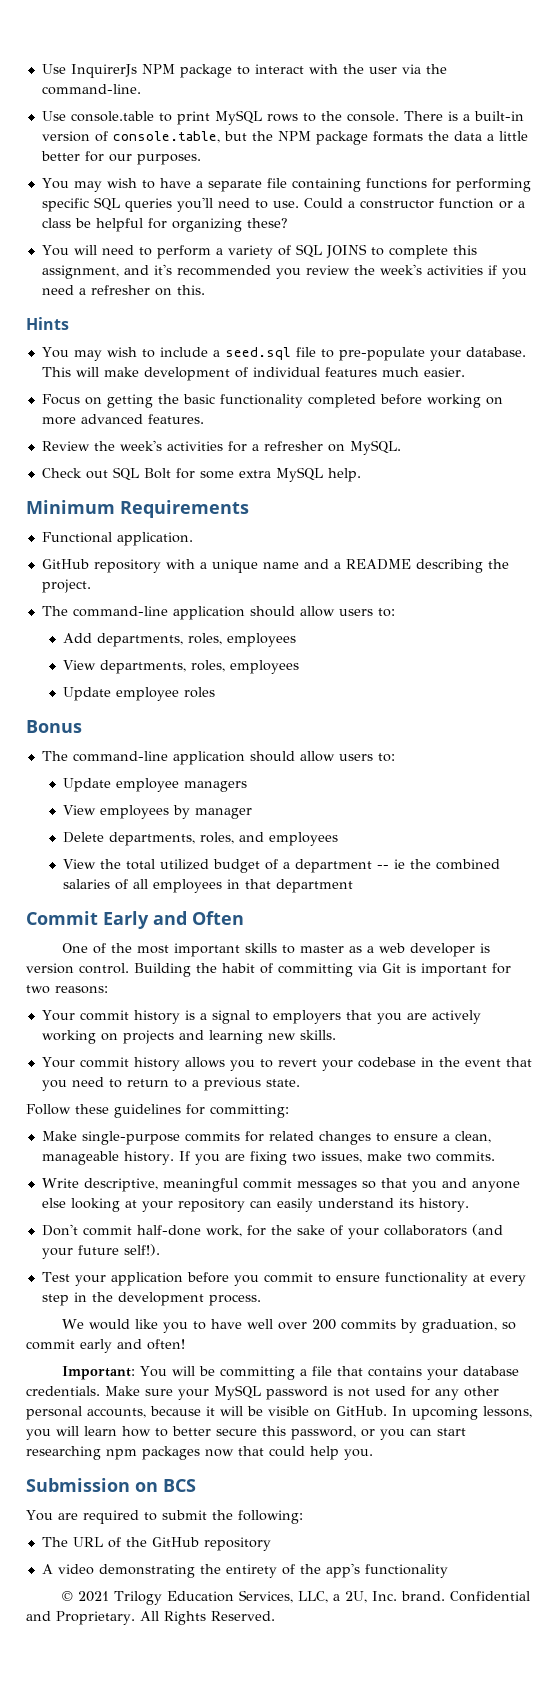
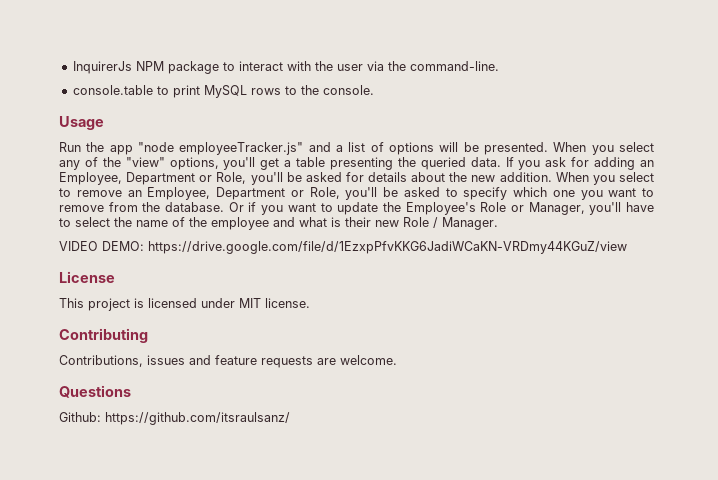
- Use InquirerJs NPM package to interact with the user via the command-line.
+ InquirerJs NPM package to interact with the user via the command-line.
- Use console.table to print MySQL rows to the console. There is a built-in version of console.table, but the NPM package formats the data a little better for our purposes.
- You may wish to have a separate file containing functions for performing specific SQL queries you'll need to use. Could a constructor function or a class be helpful for organizing these?
- You will need to perform a variety of SQL JOINS to complete this assignment, and it's recommended you review the week's activities if you need a refresher on this.
- Hints
- You may wish to include a seed.sql file to pre-populate your database. This will make development of individual features much easier.
- Focus on getting the basic functionality completed before working on more advanced features.
- Review the week's activities for a refresher on MySQL.
- Check out SQL Bolt for some extra MySQL help.
- Minimum Requirements
- Functional application.
- GitHub repository with a unique name and a README describing the project.
- The command-line application should allow users to:
- Add departments, roles, employees
- View departments, roles, employees
- Update employee roles
- Bonus
- The command-line application should allow users to:
- Update employee managers
- View employees by manager
- Delete departments, roles, and employees
- View the total utilized budget of a department -- ie the combined salaries of all employees in that department
- Commit Early and Often
- One of the most important skills to master as a web developer is version control. Building the habit of committing via Git is important for two reasons:
- Your commit history is a signal to employers that you are actively working on projects and learning new skills.
- Your commit history allows you to revert your codebase in the event that you need to return to a previous state.
- Follow these guidelines for committing:
- Make single-purpose commits for related changes to ensure a clean, manageable history. If you are fixing two issues, make two commits.
- Write descriptive, meaningful commit messages so that you and anyone else looking at your repository can easily understand its history.
- Don't commit half-done work, for the sake of your collaborators (and your future self!).
- Test your application before you commit to ensure functionality at every step in the development process.
- We would like you to have well over 200 commits by graduation, so commit early and often!
- Important: You will be committing a file that contains your database credentials. Make sure your MySQL password is not used for any other personal accounts, because it will be visible on GitHub. In upcoming lessons, you will learn how to better secure this password, or you can start researching npm packages now that could help you.
- Submission on BCS
- You are required to submit the following:
- The URL of the GitHub repository
- A video demonstrating the entirety of the app's functionality
- © 2021 Trilogy Education Services, LLC, a 2U, Inc. brand. Confidential and Proprietary. All Rights Reserved.
+ console.table to print MySQL rows to the console.
+ Usage
+ Run the app "node employeeTracker.js" and a list of options will be presented. When you select any of the "view" options, you'll get a table presenting the queried data. If you ask for adding an Employee, Department or Role, you'll be asked for details about the new addition. When you select to remove an Employee, Department or Role, you'll be asked to specify which one you want to remove from the database. Or if you want to update the Employee's Role or Manager, you'll have to select the name of the employee and what is their new Role / Manager.
+ VIDEO DEMO: https://drive.google.com/file/d/1EzxpPfvKKG6JadiWCaKN-VRDmy44KGuZ/view
+ License
+ This project is licensed under MIT license.
+ Contributing
+ Contributions, issues and feature requests are welcome.
+ Questions
+ Github: https://github.com/itsraulsanz/

